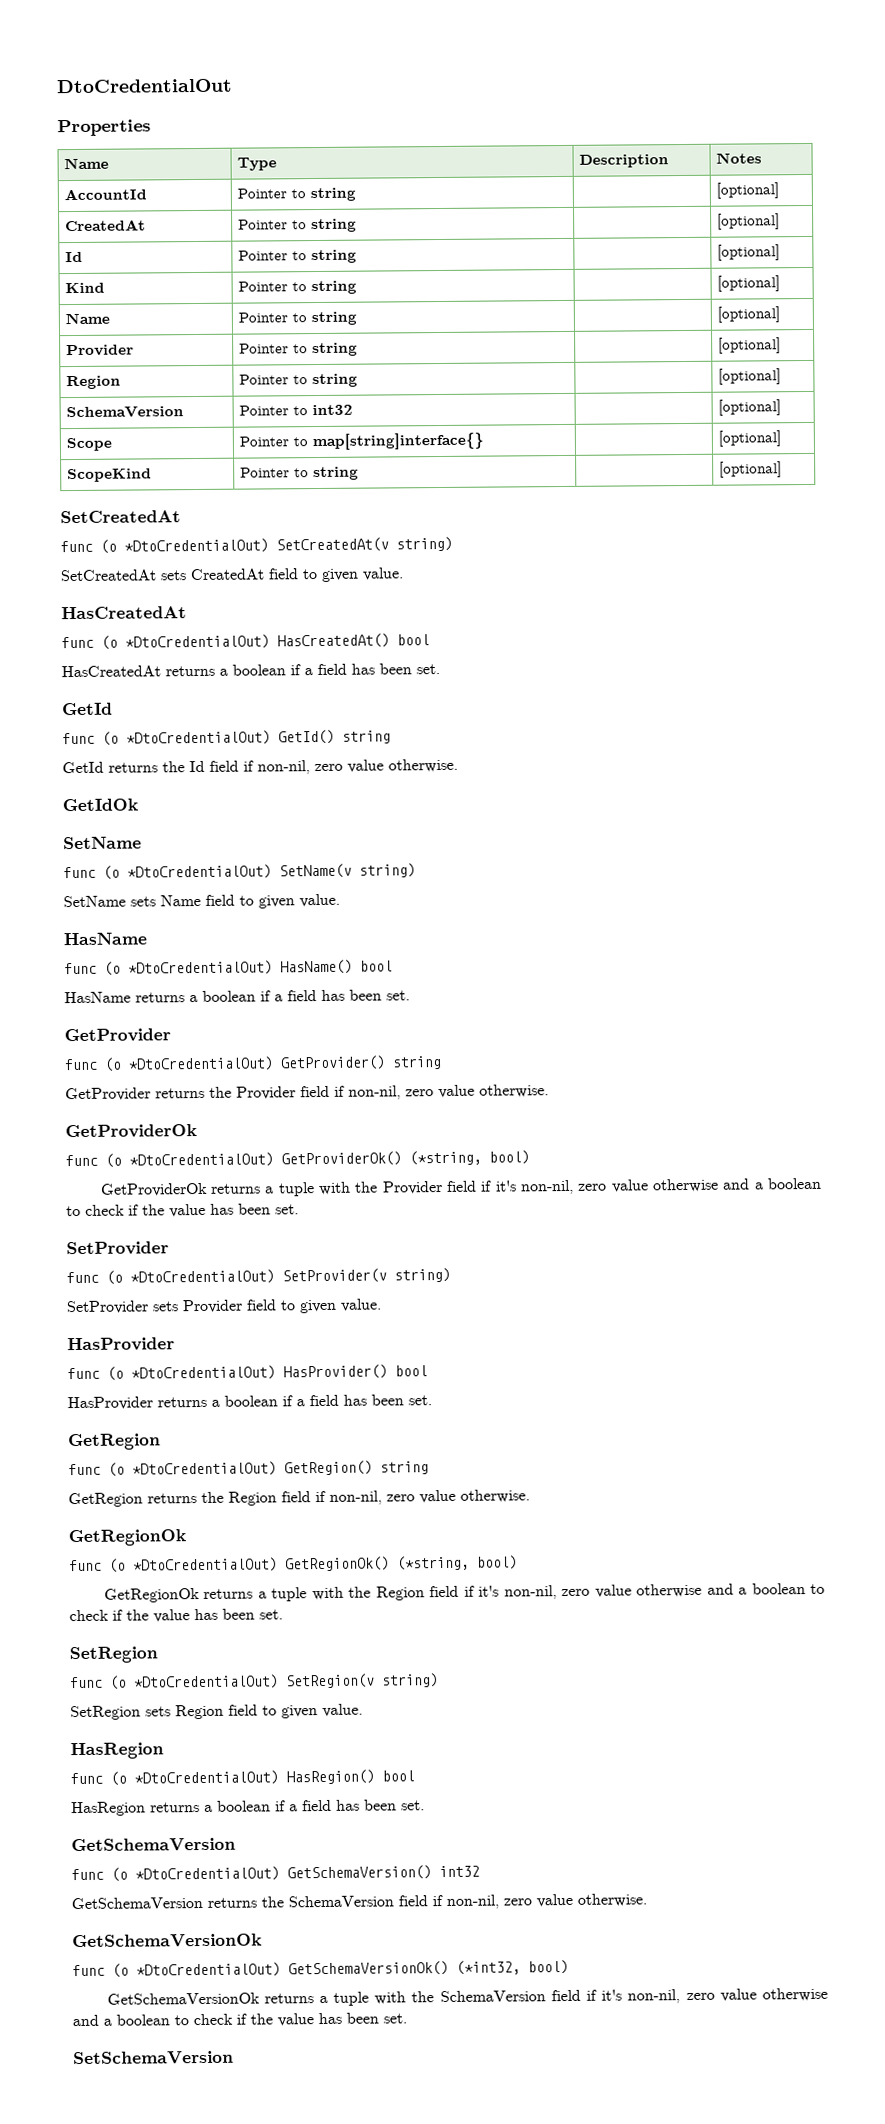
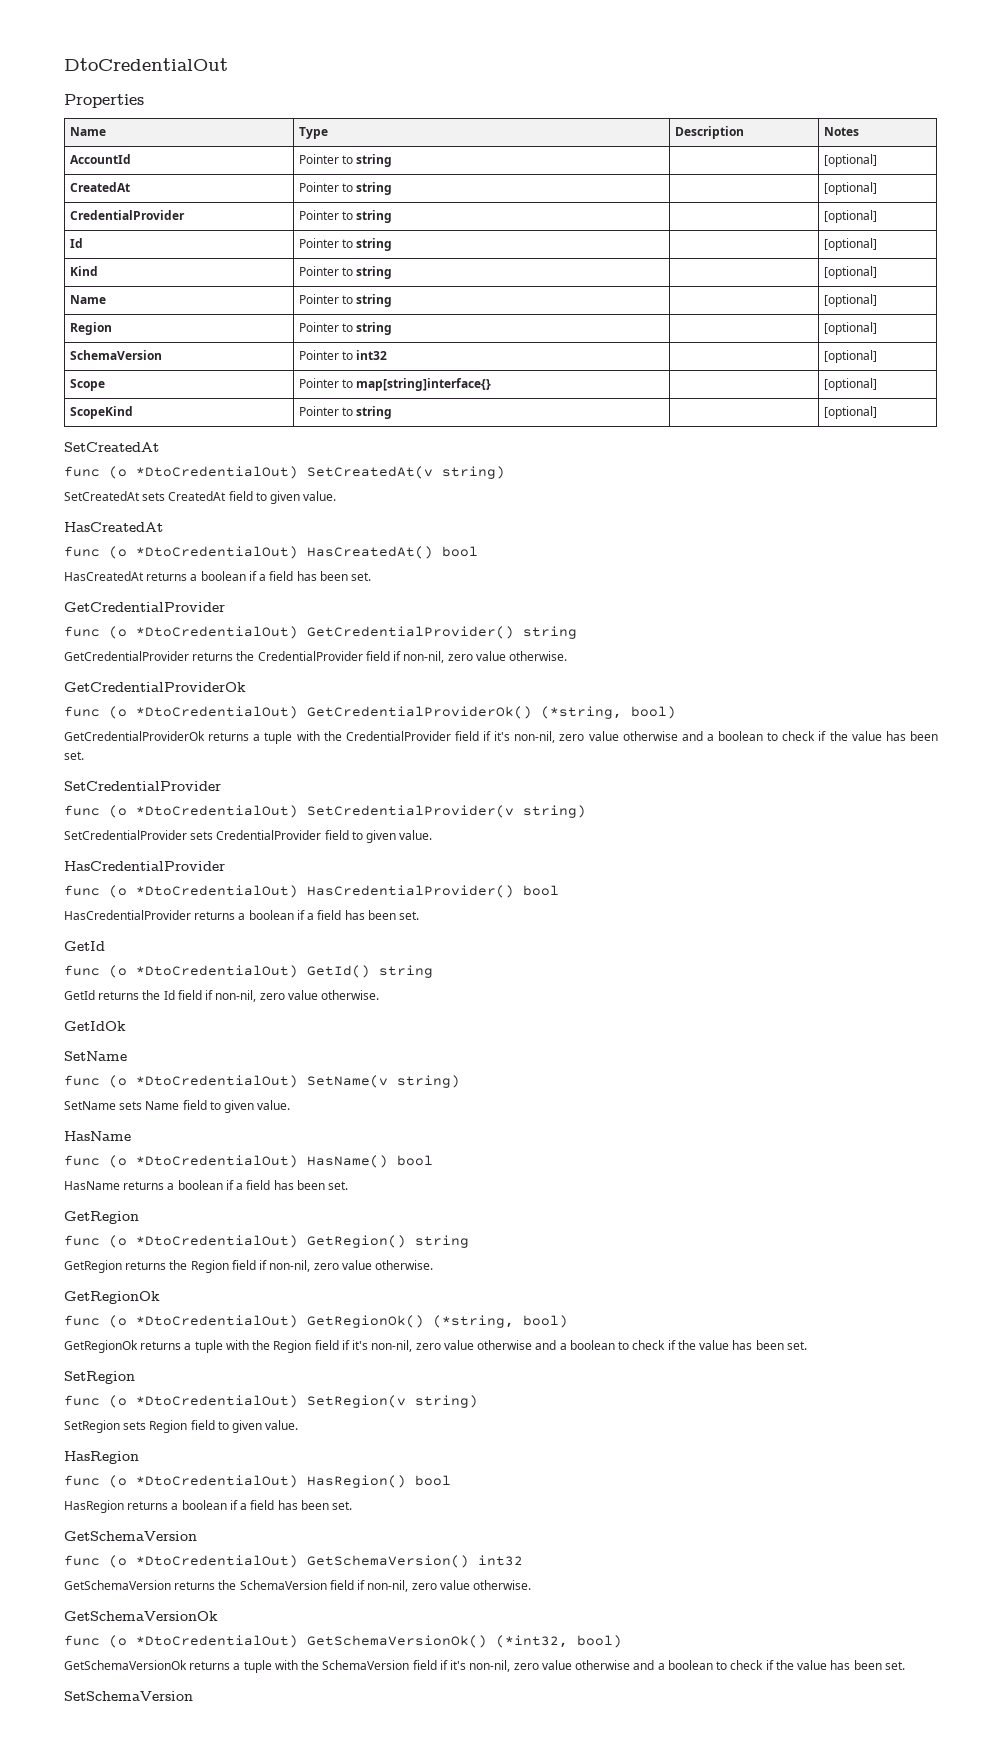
+ CredentialProvider | Pointer to string | | [optional]
- Provider | Pointer to string | | [optional]
  HasCreatedAt returns a boolean if a field has been set.
+ GetCredentialProvider
+ func (o *DtoCredentialOut) GetCredentialProvider() string
+ GetCredentialProvider returns the CredentialProvider field if non-nil, zero value otherwise.
+ GetCredentialProviderOk
+ func (o *DtoCredentialOut) GetCredentialProviderOk() (*string, bool)
+ GetCredentialProviderOk returns a tuple with the CredentialProvider field if it's non-nil, zero value otherwise and a boolean to check if the value has been set.
+ SetCredentialProvider
+ func (o *DtoCredentialOut) SetCredentialProvider(v string)
+ SetCredentialProvider sets CredentialProvider field to given value.
+ HasCredentialProvider
+ func (o *DtoCredentialOut) HasCredentialProvider() bool
+ HasCredentialProvider returns a boolean if a field has been set.
  HasName returns a boolean if a field has been set.
- GetProvider
- func (o *DtoCredentialOut) GetProvider() string
- GetProvider returns the Provider field if non-nil, zero value otherwise.
- GetProviderOk
- func (o *DtoCredentialOut) GetProviderOk() (*string, bool)
- GetProviderOk returns a tuple with the Provider field if it's non-nil, zero value otherwise and a boolean to check if the value has been set.
- SetProvider
- func (o *DtoCredentialOut) SetProvider(v string)
- SetProvider sets Provider field to given value.
- HasProvider
- func (o *DtoCredentialOut) HasProvider() bool
- HasProvider returns a boolean if a field has been set.

